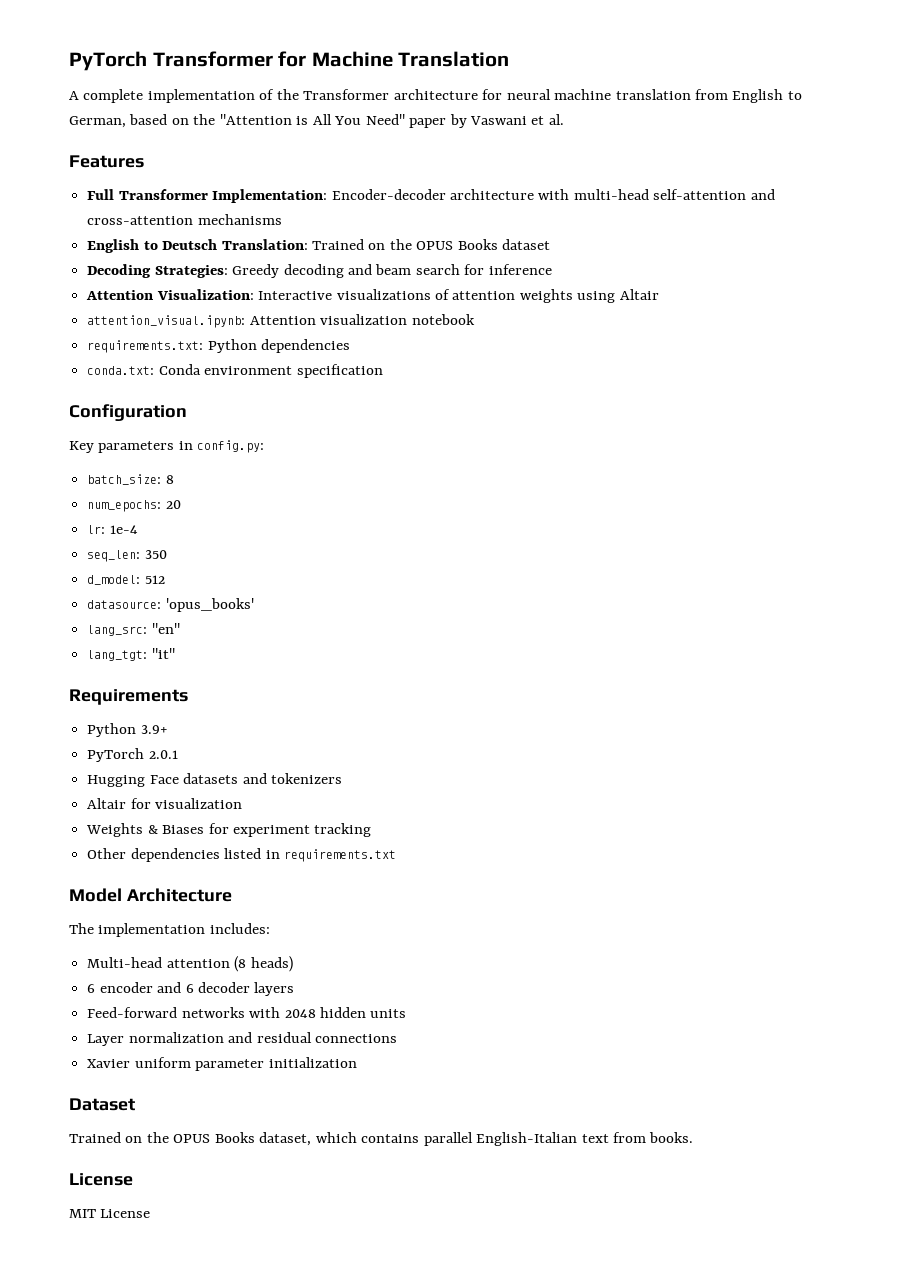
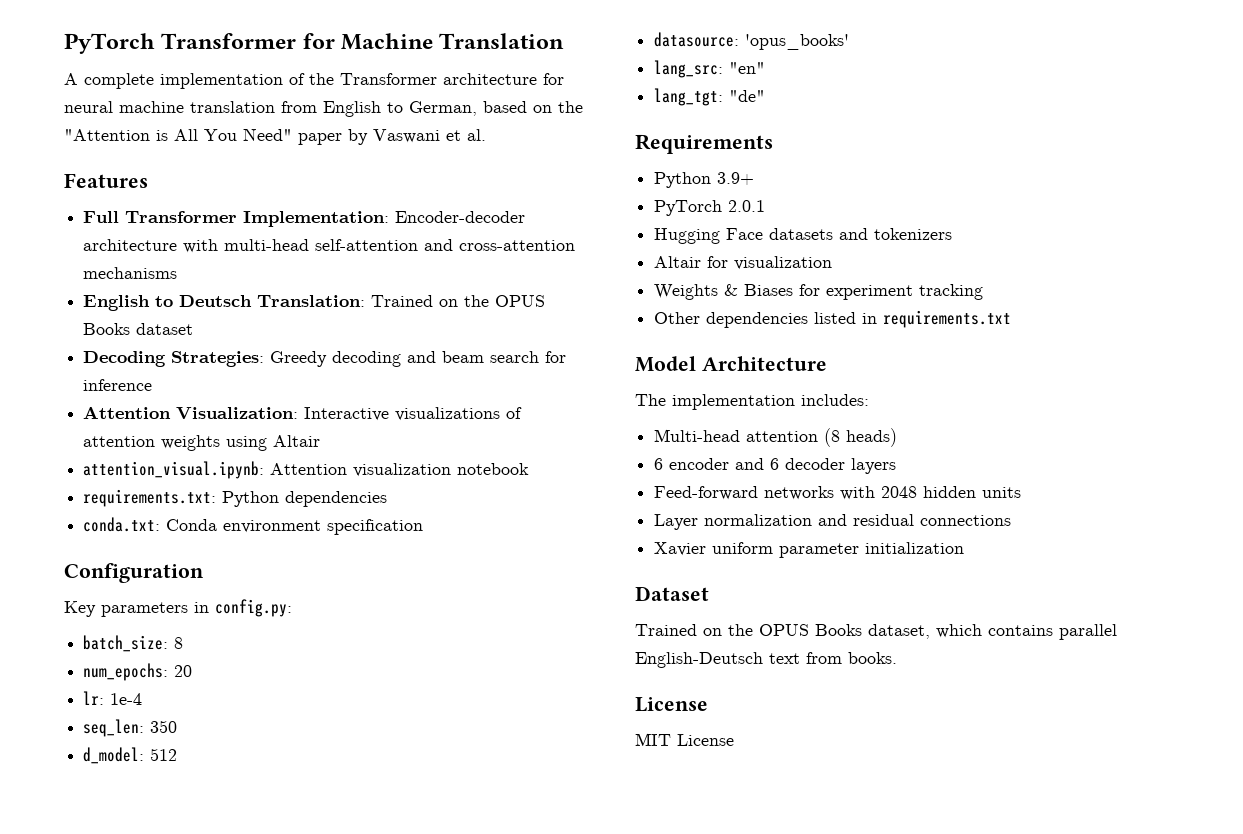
- lang_tgt: "it"
+ lang_tgt: "de"
- Trained on the OPUS Books dataset, which contains parallel English-Italian text from books.
+ Trained on the OPUS Books dataset, which contains parallel English-Deutsch text from books.

